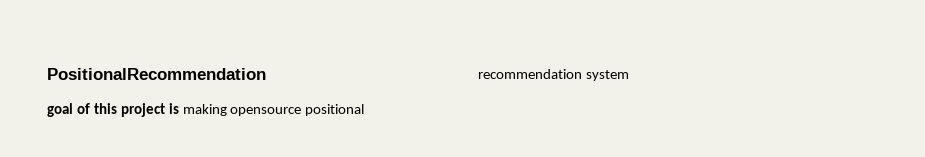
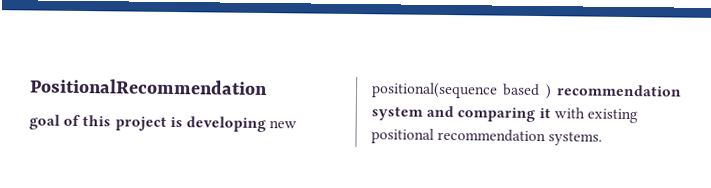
- goal of this project is making opensource positional recommendation system
+ goal of this project is developing new positional(sequence based ) recommendation system and comparing it with existing positional recommendation systems.

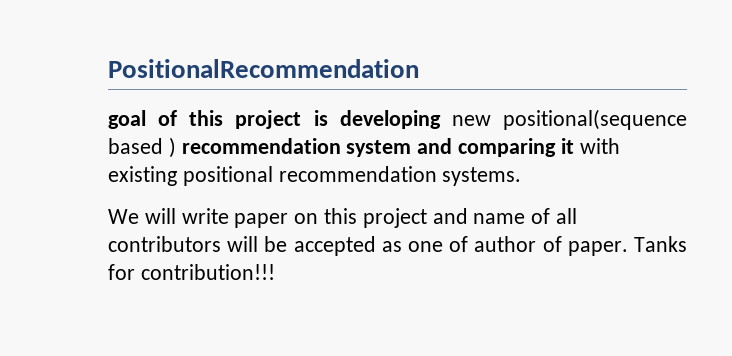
+ We will write paper on this project and name of all contributors will be accepted as one of author of paper. Tanks for contribution!!!

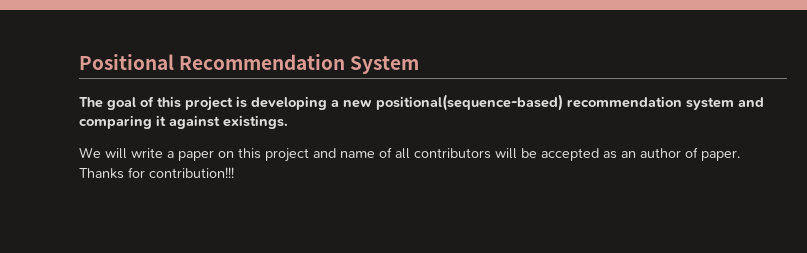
- PositionalRecommendation
- goal of this project is developing new positional(sequence based ) recommendation system and comparing it with existing positional recommendation systems.
+ Positional Recommendation System
+ The goal of this project is developing a new positional(sequence-based) recommendation system and comparing it against existings.
- We will write paper on this project and name of all contributors will be accepted as one of author of paper.
+ We will write a paper on this project and name of all contributors will be accepted as an author of paper.
- Tanks for contribution!!!
+ Thanks for contribution!!!

